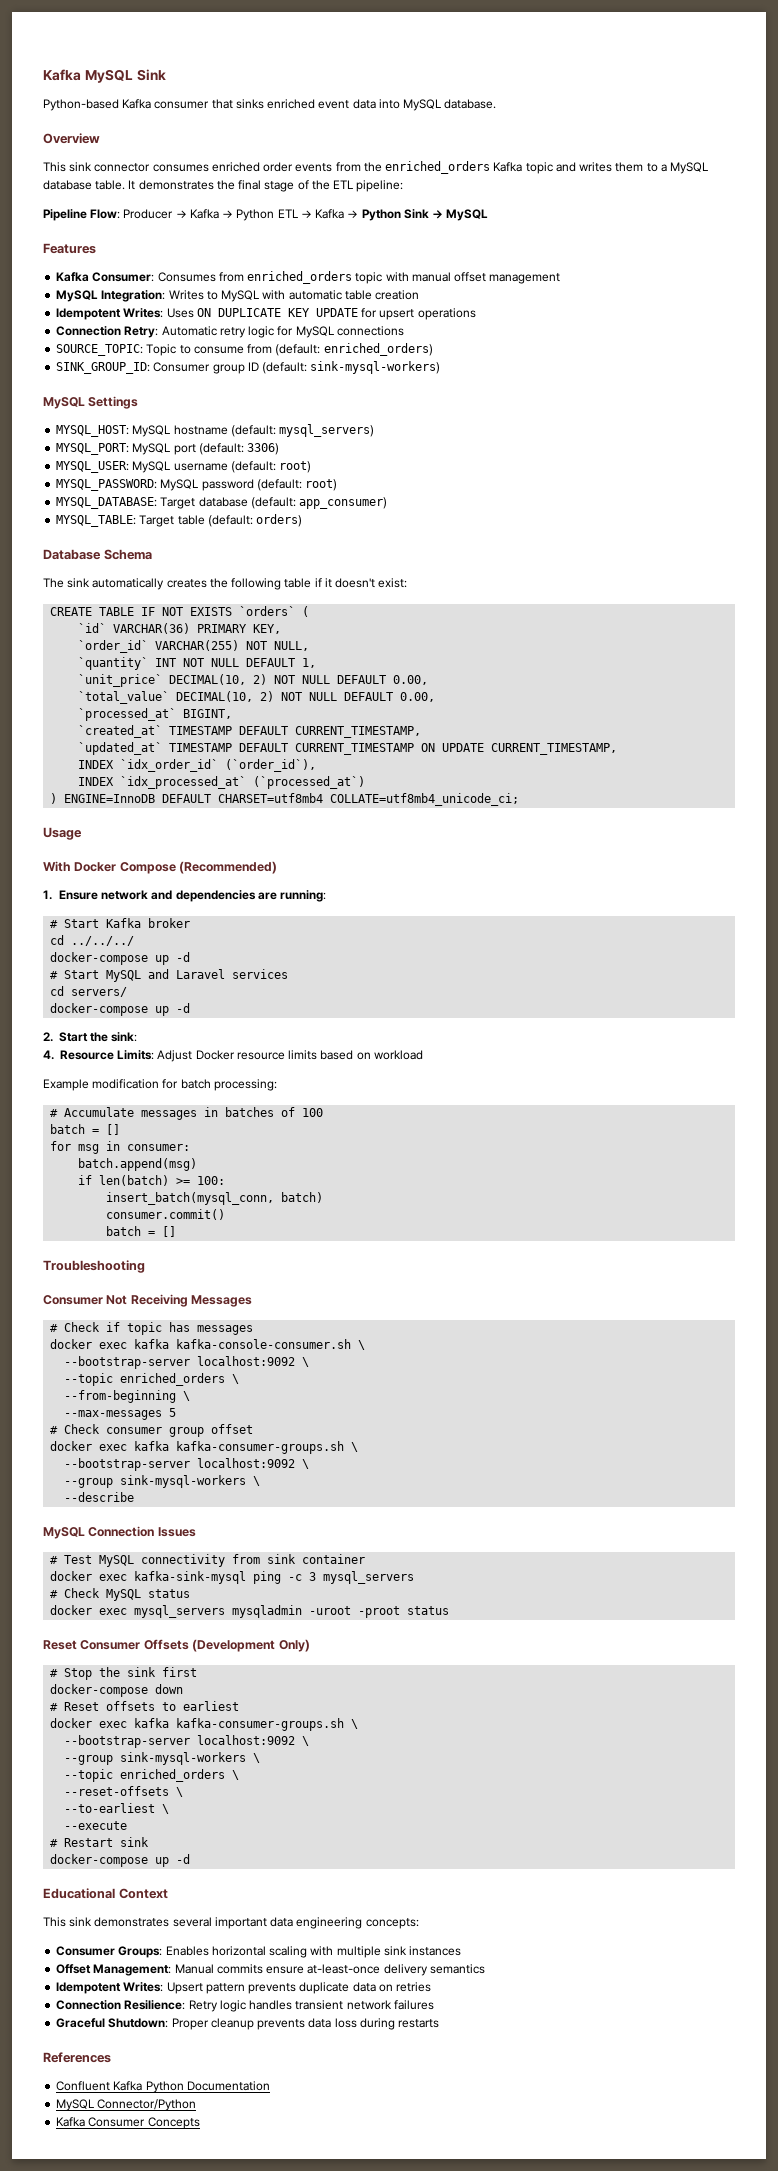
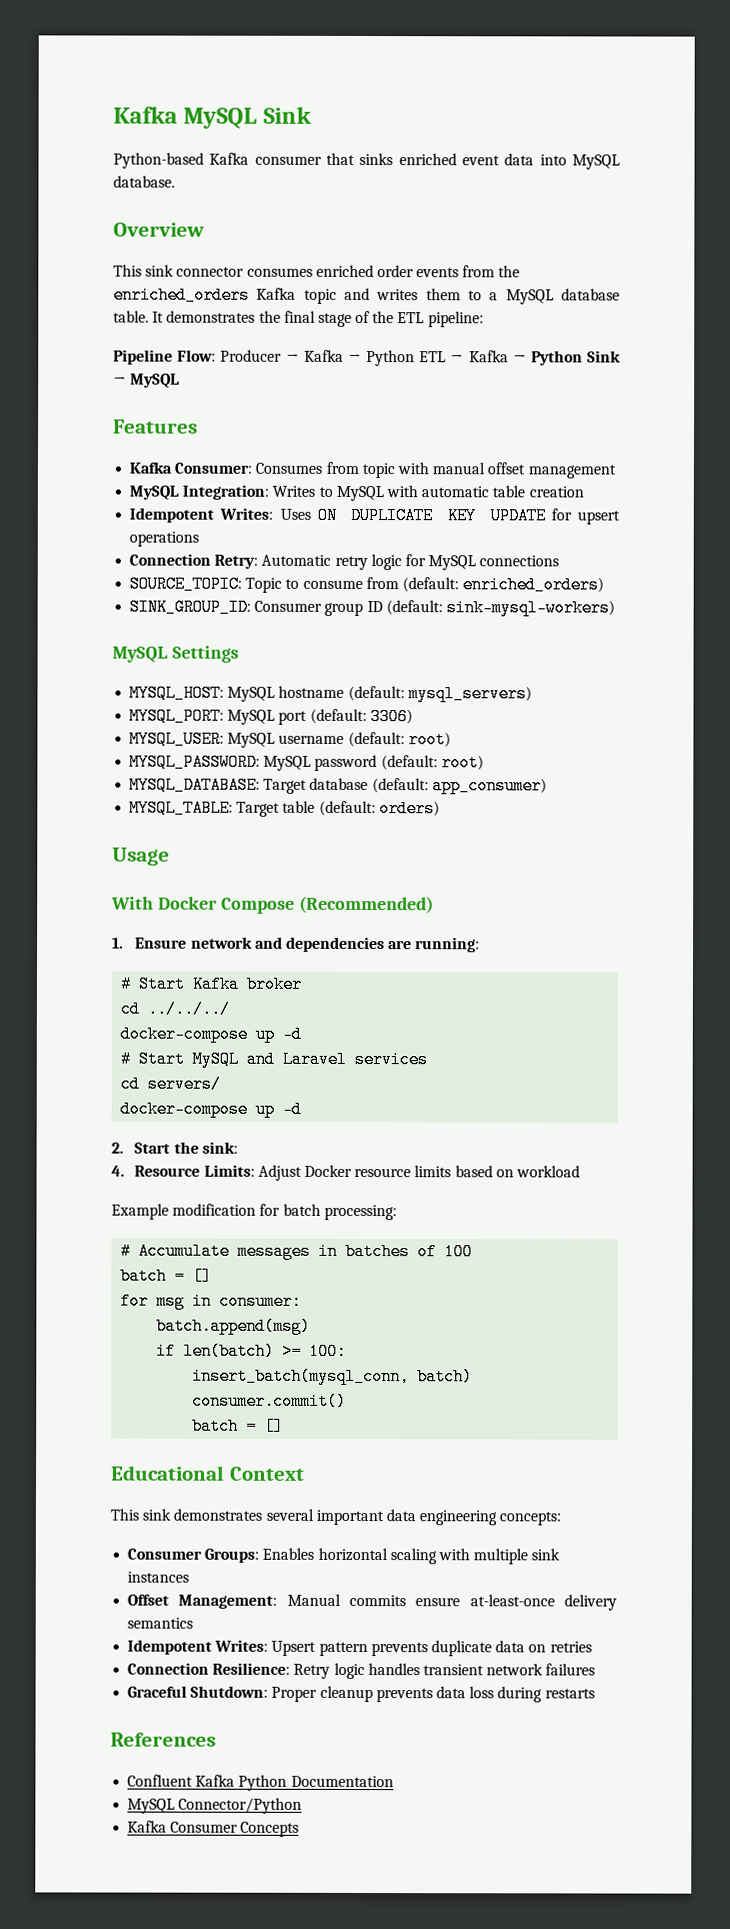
- Kafka Consumer: Consumes from enriched_orders topic with manual offset management
+ Kafka Consumer: Consumes from topic with manual offset management
- Database Schema
- The sink automatically creates the following table if it doesn't exist:
- CREATE TABLE IF NOT EXISTS `orders` (
- `id` VARCHAR(36) PRIMARY KEY,
- `order_id` VARCHAR(255) NOT NULL,
- `quantity` INT NOT NULL DEFAULT 1,
- `unit_price` DECIMAL(10, 2) NOT NULL DEFAULT 0.00,
- `total_value` DECIMAL(10, 2) NOT NULL DEFAULT 0.00,
- `processed_at` BIGINT,
- `created_at` TIMESTAMP DEFAULT CURRENT_TIMESTAMP,
- `updated_at` TIMESTAMP DEFAULT CURRENT_TIMESTAMP ON UPDATE CURRENT_TIMESTAMP,
- INDEX `idx_order_id` (`order_id`),
- INDEX `idx_processed_at` (`processed_at`)
- ) ENGINE=InnoDB DEFAULT CHARSET=utf8mb4 COLLATE=utf8mb4_unicode_ci;
- Troubleshooting
- Consumer Not Receiving Messages
- # Check if topic has messages
- docker exec kafka kafka-console-consumer.sh \
- --bootstrap-server localhost:9092 \
- --topic enriched_orders \
- --from-beginning \
- --max-messages 5
- # Check consumer group offset
- docker exec kafka kafka-consumer-groups.sh \
- --bootstrap-server localhost:9092 \
- --group sink-mysql-workers \
- --describe
- MySQL Connection Issues
- # Test MySQL connectivity from sink container
- docker exec kafka-sink-mysql ping -c 3 mysql_servers
- # Check MySQL status
- docker exec mysql_servers mysqladmin -uroot -proot status
- Reset Consumer Offsets (Development Only)
- # Stop the sink first
- docker-compose down
- # Reset offsets to earliest
- docker exec kafka kafka-consumer-groups.sh \
- --bootstrap-server localhost:9092 \
- --group sink-mysql-workers \
- --topic enriched_orders \
- --reset-offsets \
- --to-earliest \
- --execute
- # Restart sink
- docker-compose up -d

